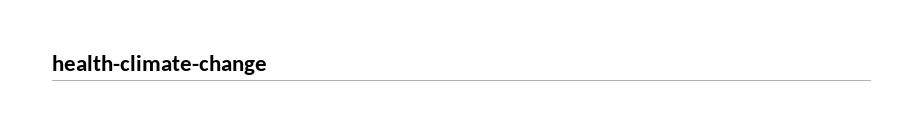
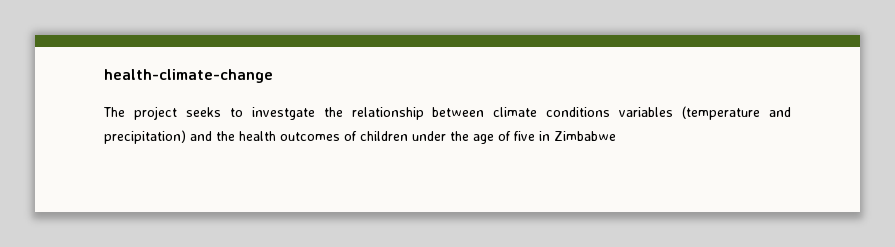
+ The project seeks to investgate the relationship between climate conditions variables (temperature and precipitation) and the health outcomes of children under the age of five in Zimbabwe

